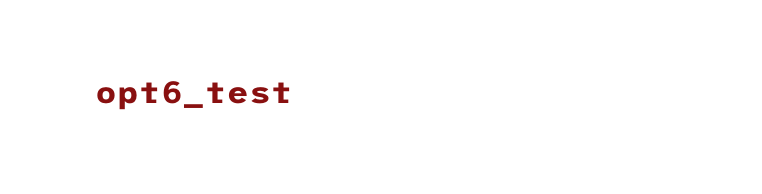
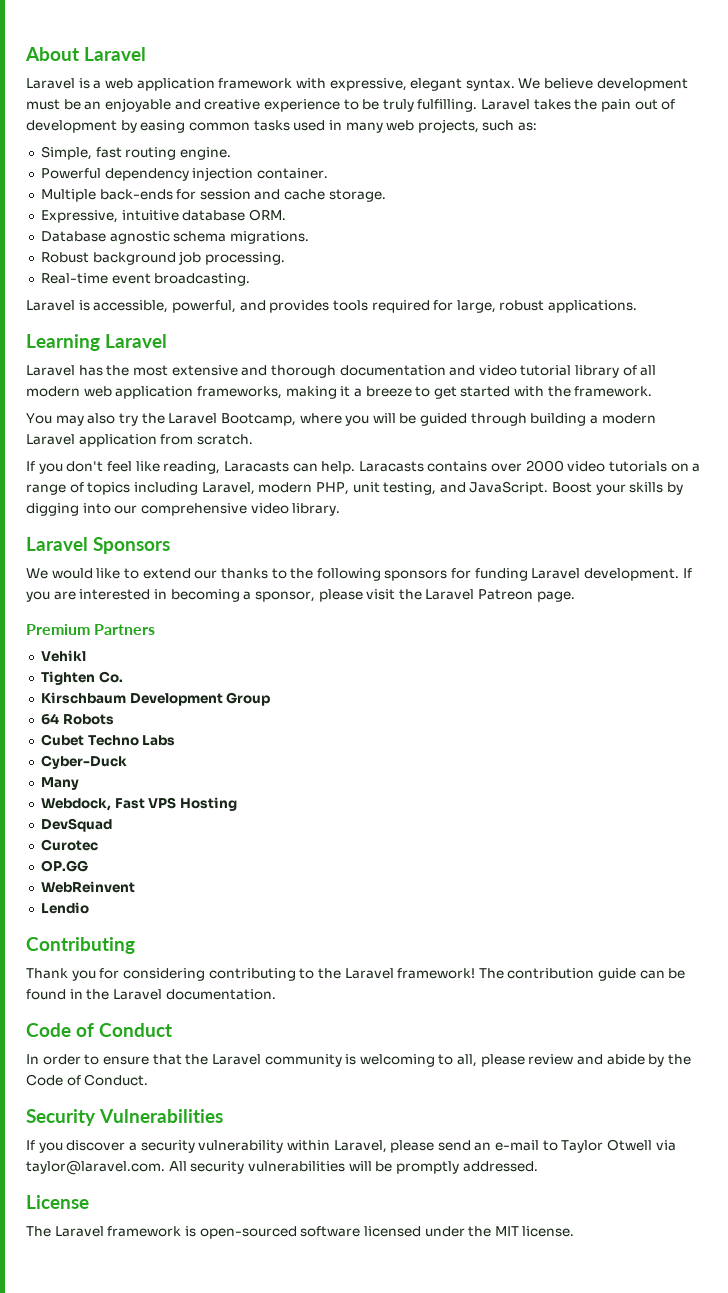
- opt6_test
+ About Laravel
+ Laravel is a web application framework with expressive, elegant syntax. We believe development must be an enjoyable and creative experience to be truly fulfilling. Laravel takes the pain out of development by easing common tasks used in many web projects, such as:
+ Simple, fast routing engine.
+ Powerful dependency injection container.
+ Multiple back-ends for session and cache storage.
+ Expressive, intuitive database ORM.
+ Database agnostic schema migrations.
+ Robust background job processing.
+ Real-time event broadcasting.
+ Laravel is accessible, powerful, and provides tools required for large, robust applications.
+ Learning Laravel
+ Laravel has the most extensive and thorough documentation and video tutorial library of all modern web application frameworks, making it a breeze to get started with the framework.
+ You may also try the Laravel Bootcamp, where you will be guided through building a modern Laravel application from scratch.
+ If you don't feel like reading, Laracasts can help. Laracasts contains over 2000 video tutorials on a range of topics including Laravel, modern PHP, unit testing, and JavaScript. Boost your skills by digging into our comprehensive video library.
+ Laravel Sponsors
+ We would like to extend our thanks to the following sponsors for funding Laravel development. If you are interested in becoming a sponsor, please visit the Laravel Patreon page.
+ Premium Partners
+ Vehikl
+ Tighten Co.
+ Kirschbaum Development Group
+ 64 Robots
+ Cubet Techno Labs
+ Cyber-Duck
+ Many
+ Webdock, Fast VPS Hosting
+ DevSquad
+ Curotec
+ OP.GG
+ WebReinvent
+ Lendio
+ Contributing
+ Thank you for considering contributing to the Laravel framework! The contribution guide can be found in the Laravel documentation.
+ Code of Conduct
+ In order to ensure that the Laravel community is welcoming to all, please review and abide by the Code of Conduct.
+ Security Vulnerabilities
+ If you discover a security vulnerability within Laravel, please send an e-mail to Taylor Otwell via taylor@laravel.com. All security vulnerabilities will be promptly addressed.
+ License
+ The Laravel framework is open-sourced software licensed under the MIT license.

